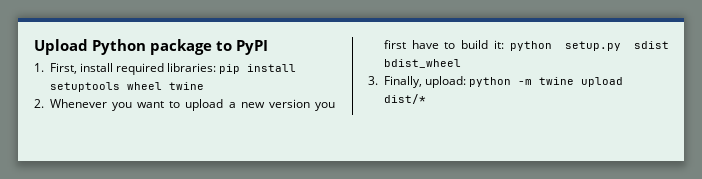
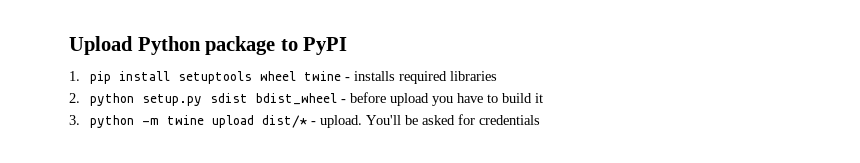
- 1. First, install required libraries: pip install setuptools wheel twine
- 2. Whenever you want to upload a new version you first have to build it: python setup.py sdist bdist_wheel
+ 1. pip install setuptools wheel twine - installs required libraries
+ 2. python setup.py sdist bdist_wheel - before upload you have to build it
- 3. Finally, upload: python -m twine upload dist/*
+ 3. python -m twine upload dist/* - upload. You'll be asked for credentials

